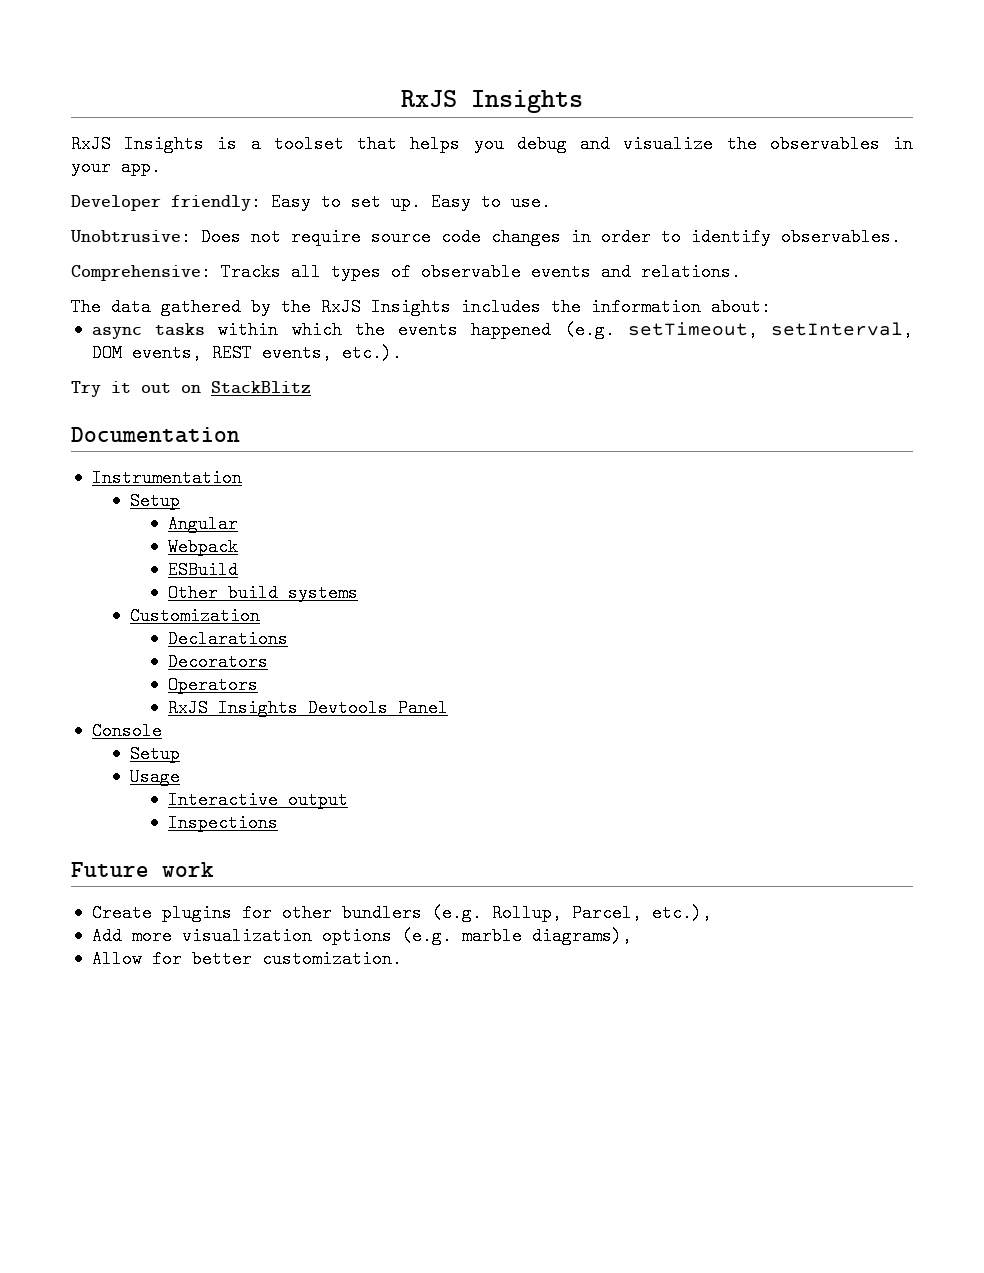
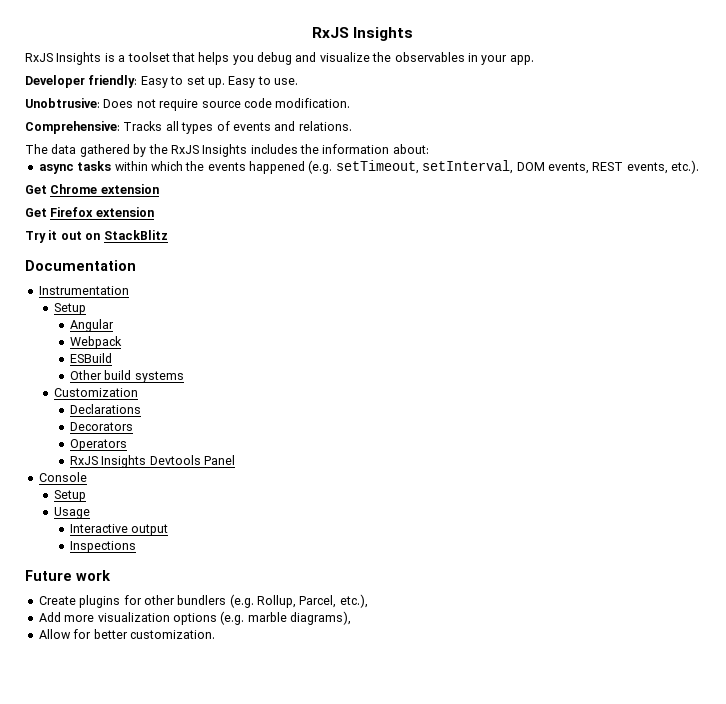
- Unobtrusive: Does not require source code changes in order to identify observables.
+ Unobtrusive: Does not require source code modification.
- Comprehensive: Tracks all types of observable events and relations.
+ Comprehensive: Tracks all types of events and relations.
+ Get Chrome extension
+ Get Firefox extension

